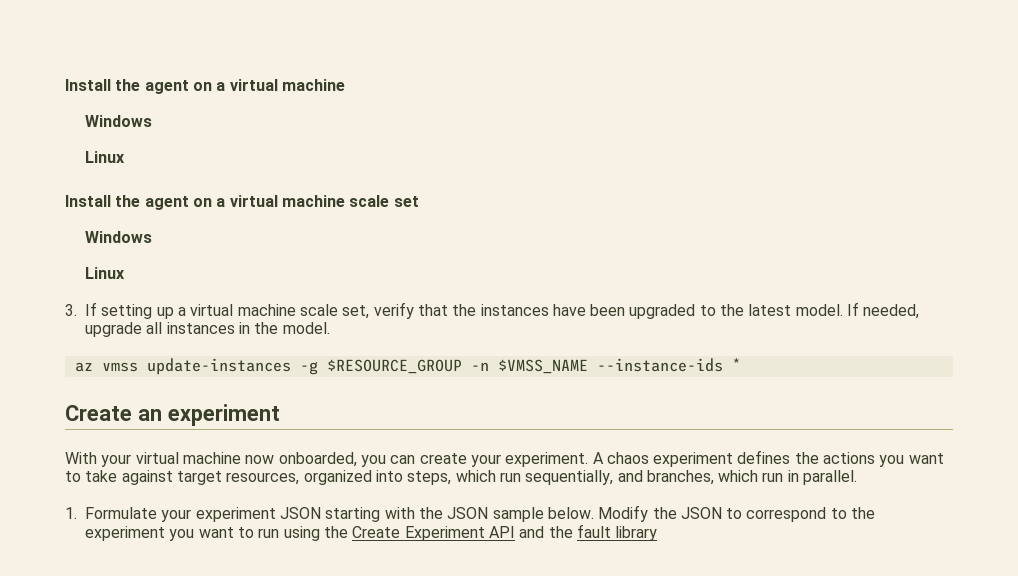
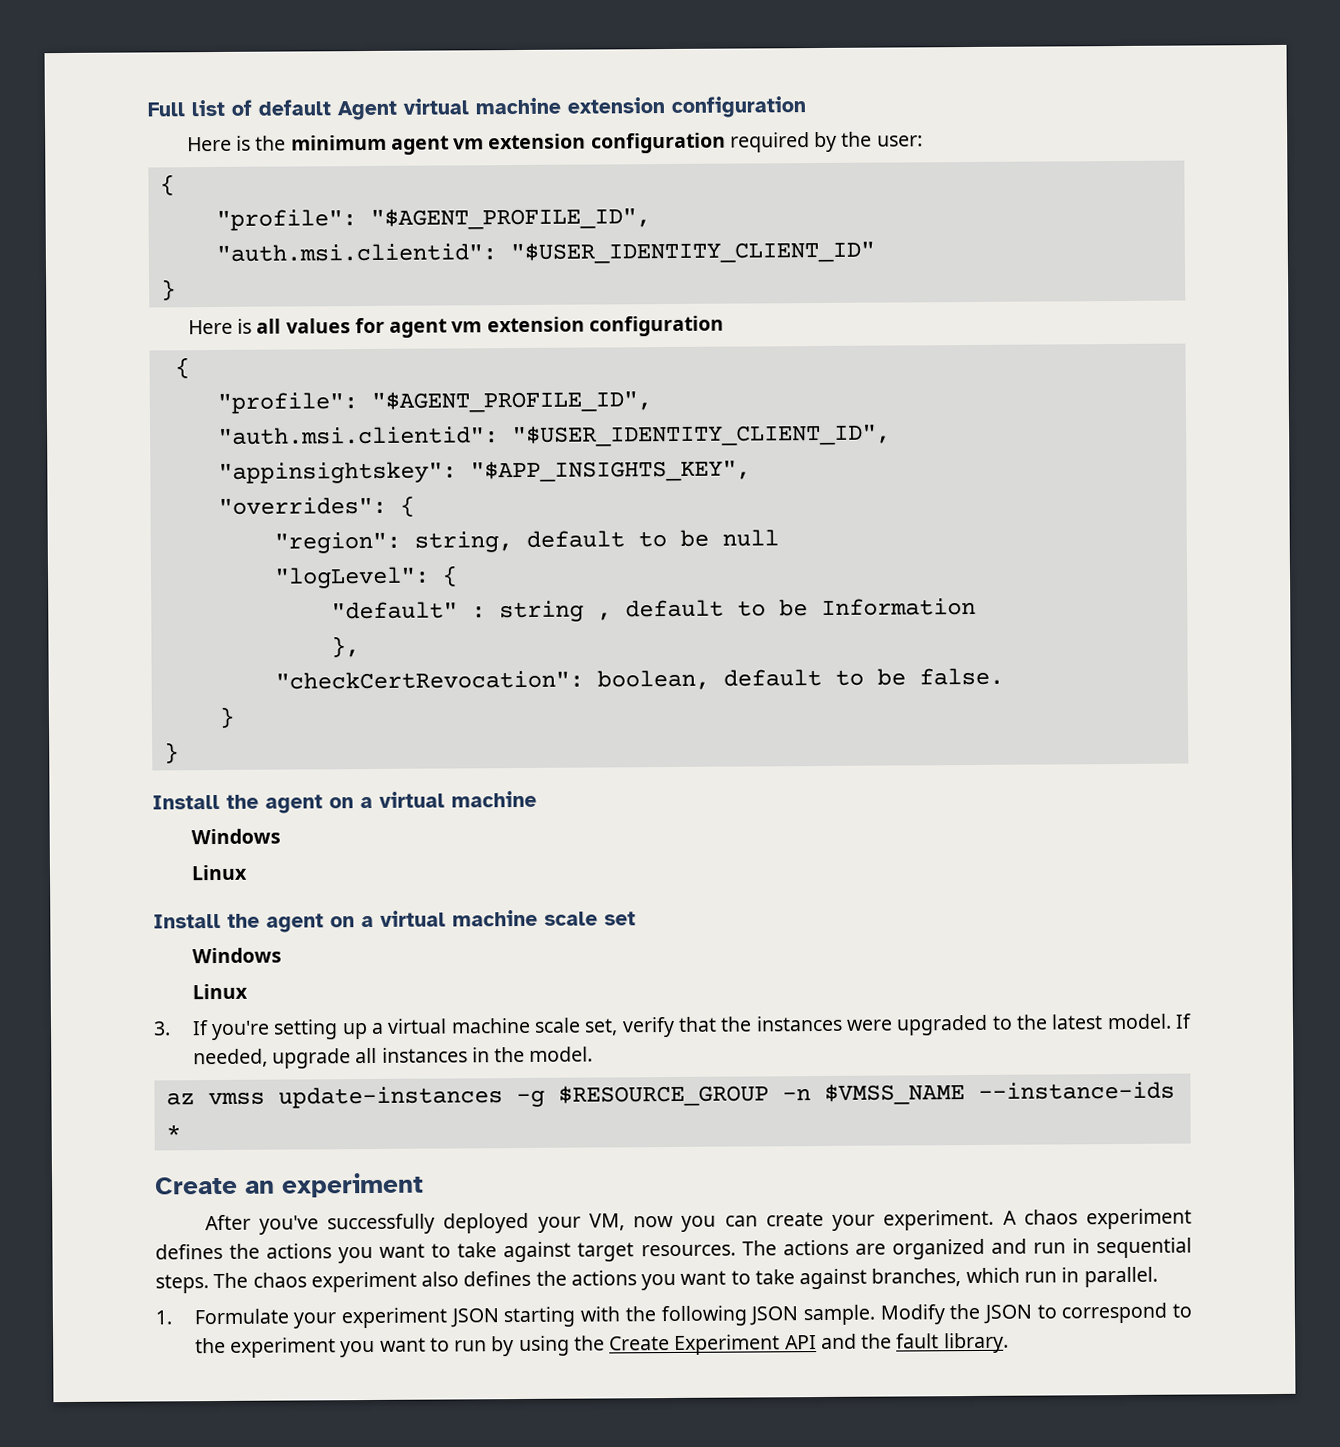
+ Full list of default Agent virtual machine extension configuration
+ Here is the minimum agent vm extension configuration required by the user:
+ {
+ "profile": "$AGENT_PROFILE_ID",
+ "auth.msi.clientid": "$USER_IDENTITY_CLIENT_ID"
+ }
+ Here is all values for agent vm extension configuration
+ {
+ "profile": "$AGENT_PROFILE_ID",
+ "auth.msi.clientid": "$USER_IDENTITY_CLIENT_ID",
+ "appinsightskey": "$APP_INSIGHTS_KEY",
+ "overrides": {
+ "region": string, default to be null
+ "logLevel": {
+ "default" : string , default to be Information
+ },
+ "checkCertRevocation": boolean, default to be false.
+ }
+ }
- 3. If setting up a virtual machine scale set, verify that the instances have been upgraded to the latest model.
+ 3. If you're setting up a virtual machine scale set, verify that the instances were upgraded to the latest model.
- With your virtual machine now onboarded, you can create your experiment.
+ After you've successfully deployed your VM, now you can create your experiment.
- A chaos experiment defines the actions you want to take against target resources, organized into steps, which run sequentially, and branches, which run in parallel.
+ A chaos experiment defines the actions you want to take against target resources. The actions are organized and run in sequential steps. The chaos experiment also defines the actions you want to take against branches, which run in parallel.
- 1. Formulate your experiment JSON starting with the JSON sample below.
+ 1. Formulate your experiment JSON starting with the following JSON sample.
- Modify the JSON to correspond to the experiment you want to run using the Create Experiment API and the fault library
+ Modify the JSON to correspond to the experiment you want to run by using the Create Experiment API and the fault library.

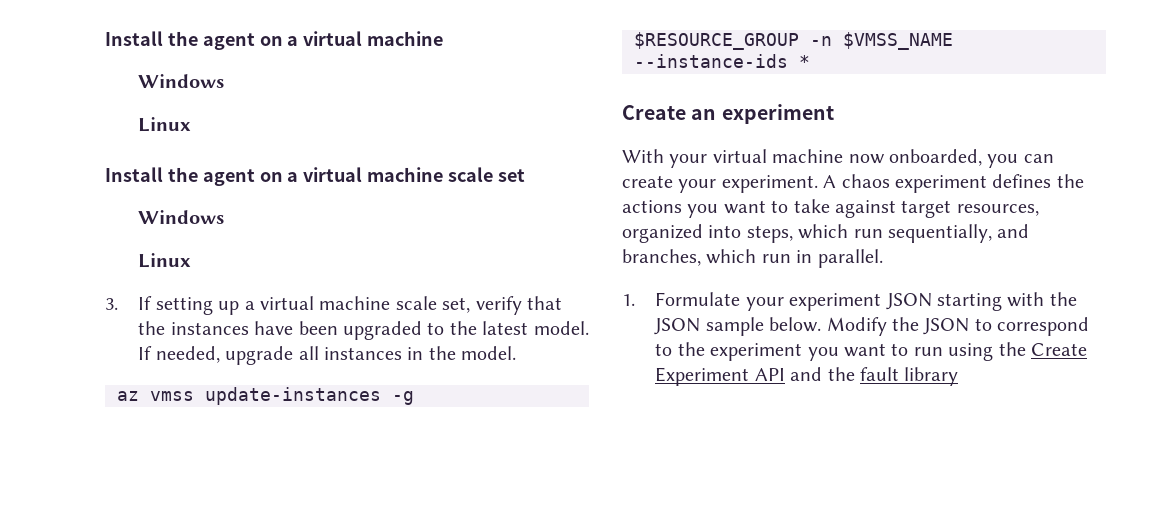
- Full list of default Agent virtual machine extension configuration
- Here is the minimum agent vm extension configuration required by the user:
- {
- "profile": "$AGENT_PROFILE_ID",
- "auth.msi.clientid": "$USER_IDENTITY_CLIENT_ID"
- }
- Here is all values for agent vm extension configuration
- {
- "profile": "$AGENT_PROFILE_ID",
- "auth.msi.clientid": "$USER_IDENTITY_CLIENT_ID",
- "appinsightskey": "$APP_INSIGHTS_KEY",
- "overrides": {
- "region": string, default to be null
- "logLevel": {
- "default" : string , default to be Information
- },
- "checkCertRevocation": boolean, default to be false.
- }
- }
- 3. If you're setting up a virtual machine scale set, verify that the instances were upgraded to the latest model.
+ 3. If setting up a virtual machine scale set, verify that the instances have been upgraded to the latest model.
- After you've successfully deployed your VM, now you can create your experiment.
+ With your virtual machine now onboarded, you can create your experiment.
- A chaos experiment defines the actions you want to take against target resources. The actions are organized and run in sequential steps. The chaos experiment also defines the actions you want to take against branches, which run in parallel.
+ A chaos experiment defines the actions you want to take against target resources, organized into steps, which run sequentially, and branches, which run in parallel.
- 1. Formulate your experiment JSON starting with the following JSON sample.
+ 1. Formulate your experiment JSON starting with the JSON sample below.
- Modify the JSON to correspond to the experiment you want to run by using the Create Experiment API and the fault library.
+ Modify the JSON to correspond to the experiment you want to run using the Create Experiment API and the fault library

